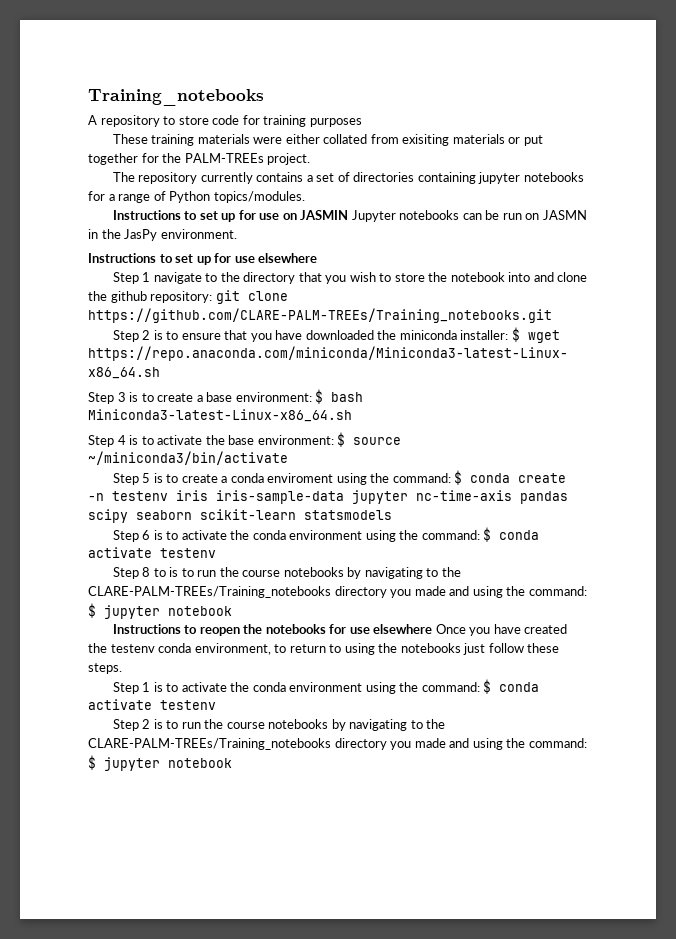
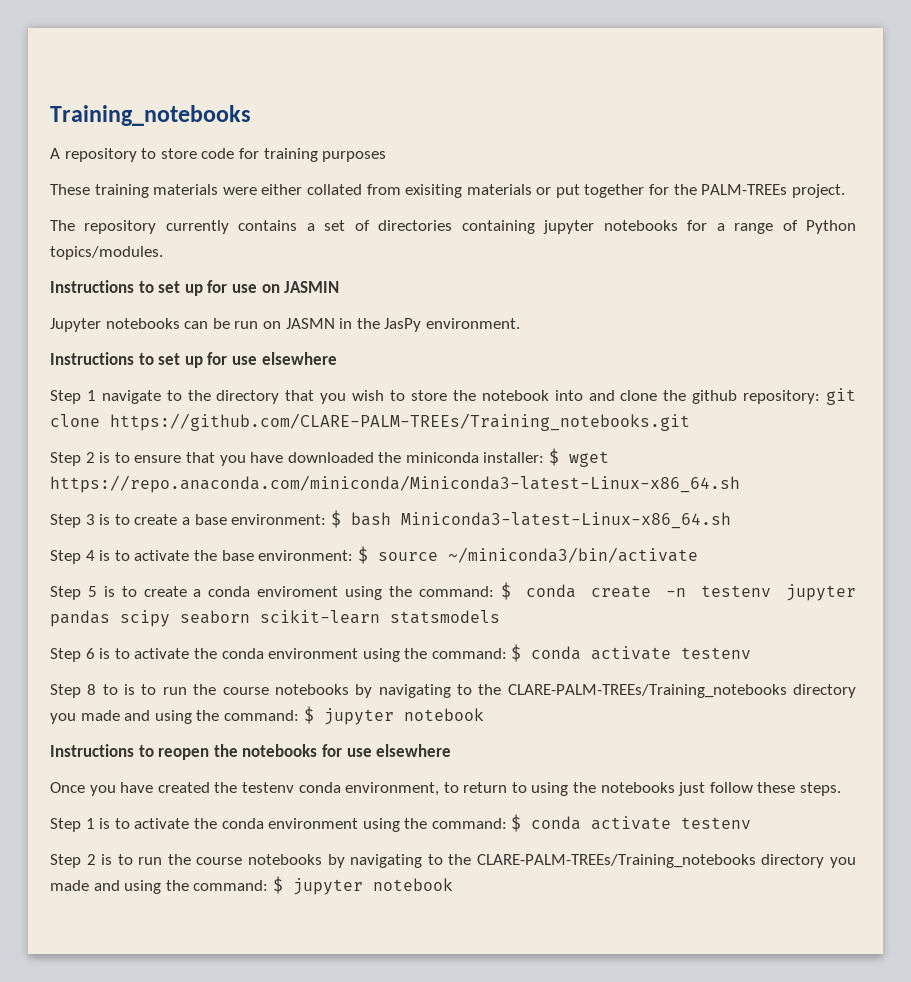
- Instructions to set up for use on JASMIN Jupyter notebooks can be run on JASMN in the JasPy environment.
+ Instructions to set up for use on JASMIN
+ Jupyter notebooks can be run on JASMN in the JasPy environment.
- Step 5 is to create a conda enviroment using the command: $ conda create -n testenv iris iris-sample-data jupyter nc-time-axis pandas scipy seaborn scikit-learn statsmodels
+ Step 5 is to create a conda enviroment using the command: $ conda create -n testenv jupyter pandas scipy seaborn scikit-learn statsmodels
- Instructions to reopen the notebooks for use elsewhere Once you have created the testenv conda environment, to return to using the notebooks just follow these steps.
+ Instructions to reopen the notebooks for use elsewhere
+ Once you have created the testenv conda environment, to return to using the notebooks just follow these steps.

